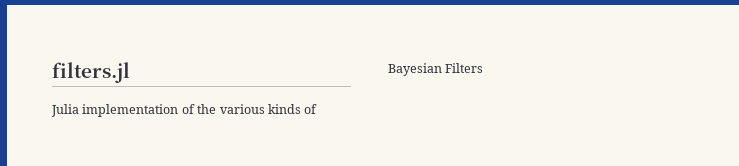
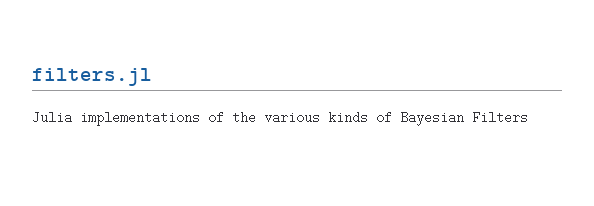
- Julia implementation of the various kinds of Bayesian Filters
+ Julia implementations of the various kinds of Bayesian Filters

